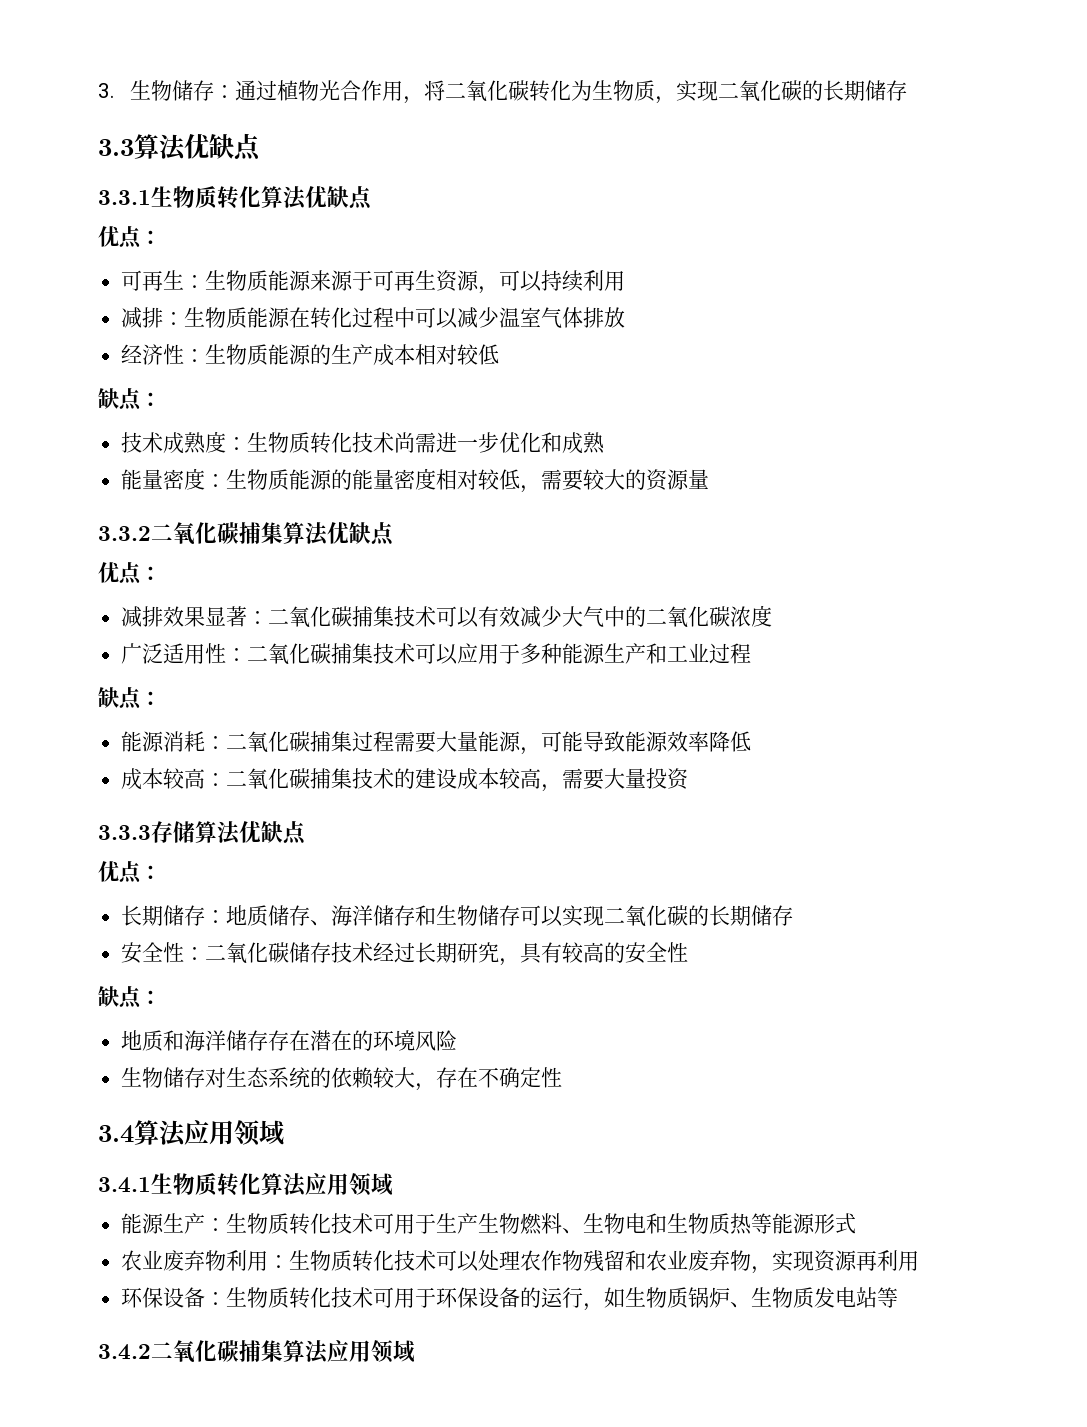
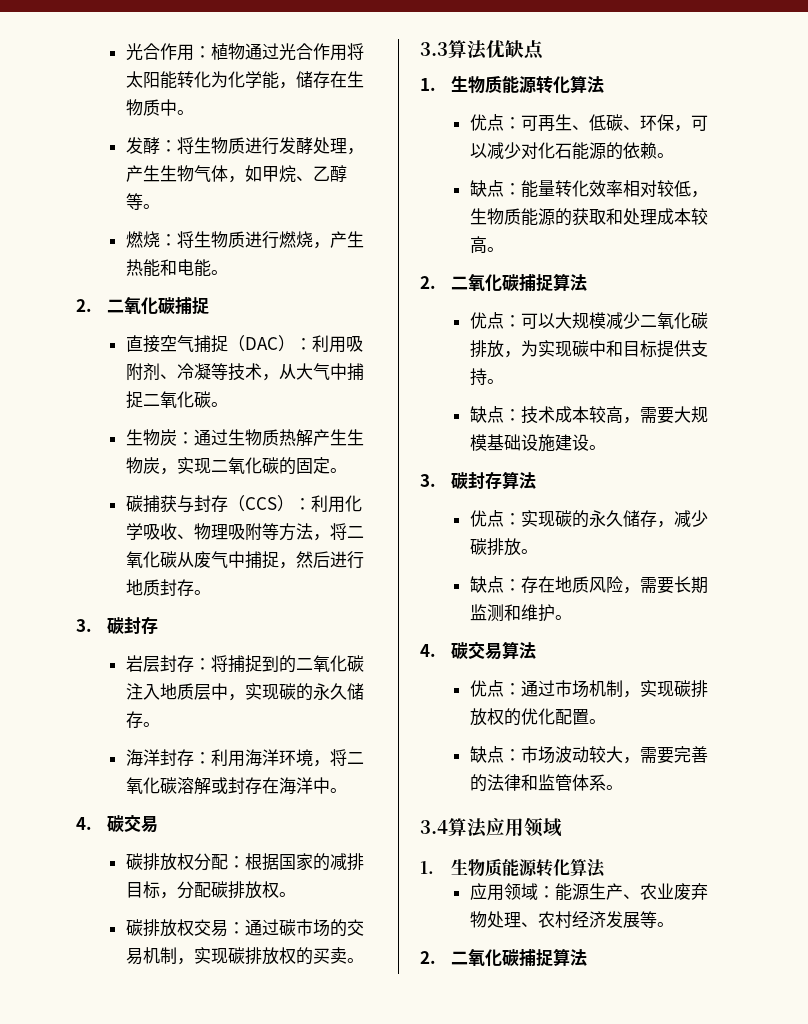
- 3.生物储存：通过植物光合作用，将二氧化碳转化为生物质，实现二氧化碳的长期储存
+ 光合作用：植物通过光合作用将太阳能转化为化学能，储存在生物质中。
+ 发酵：将生物质进行发酵处理，产生生物气体，如甲烷、乙醇等。
+ 燃烧：将生物质进行燃烧，产生热能和电能。
+ 2.二氧化碳捕捉
+ 直接空气捕捉（DAC）：利用吸附剂、冷凝等技术，从大气中捕捉二氧化碳。
+ 生物炭：通过生物质热解产生生物炭，实现二氧化碳的固定。
+ 碳捕获与封存（CCS）：利用化学吸收、物理吸附等方法，将二氧化碳从废气中捕捉，然后进行地质封存。
+ 3.碳封存
+ 岩层封存：将捕捉到的二氧化碳注入地质层中，实现碳的永久储存。
+ 海洋封存：利用海洋环境，将二氧化碳溶解或封存在海洋中。
+ 4.碳交易
+ 碳排放权分配：根据国家的减排目标，分配碳排放权。
+ 碳排放权交易：通过碳市场的交易机制，实现碳排放权的买卖。
  3.3算法优缺点
- 3.3.1生物质转化算法优缺点
- 优点：
- 可再生：生物质能源来源于可再生资源，可以持续利用
- 减排：生物质能源在转化过程中可以减少温室气体排放
- 经济性：生物质能源的生产成本相对较低
- 缺点：
- 技术成熟度：生物质转化技术尚需进一步优化和成熟
- 能量密度：生物质能源的能量密度相对较低，需要较大的资源量
- 3.3.2二氧化碳捕集算法优缺点
- 优点：
- 减排效果显著：二氧化碳捕集技术可以有效减少大气中的二氧化碳浓度
- 广泛适用性：二氧化碳捕集技术可以应用于多种能源生产和工业过程
- 缺点：
- 能源消耗：二氧化碳捕集过程需要大量能源，可能导致能源效率降低
- 成本较高：二氧化碳捕集技术的建设成本较高，需要大量投资
- 3.3.3存储算法优缺点
- 优点：
- 长期储存：地质储存、海洋储存和生物储存可以实现二氧化碳的长期储存
- 安全性：二氧化碳储存技术经过长期研究，具有较高的安全性
- 缺点：
- 地质和海洋储存存在潜在的环境风险
- 生物储存对生态系统的依赖较大，存在不确定性
+ 1.生物质能源转化算法
+ 优点：可再生、低碳、环保，可以减少对化石能源的依赖。
+ 缺点：能量转化效率相对较低，生物质能源的获取和处理成本较高。
+ 2.二氧化碳捕捉算法
+ 优点：可以大规模减少二氧化碳排放，为实现碳中和目标提供支持。
+ 缺点：技术成本较高，需要大规模基础设施建设。
+ 3.碳封存算法
+ 优点：实现碳的永久储存，减少碳排放。
+ 缺点：存在地质风险，需要长期监测和维护。
+ 4.碳交易算法
+ 优点：通过市场机制，实现碳排放权的优化配置。
+ 缺点：市场波动较大，需要完善的法律和监管体系。
  3.4算法应用领域
- 3.4.1生物质转化算法应用领域
- 能源生产：生物质转化技术可用于生产生物燃料、生物电和生物质热等能源形式
- 农业废弃物利用：生物质转化技术可以处理农作物残留和农业废弃物，实现资源再利用
- 环保设备：生物质转化技术可用于环保设备的运行，如生物质锅炉、生物质发电站等
- 3.4.2二氧化碳捕集算法应用领域
+ 1.生物质能源转化算法
+ 应用领域：能源生产、农业废弃物处理、农村经济发展等。
+ 2.二氧化碳捕捉算法

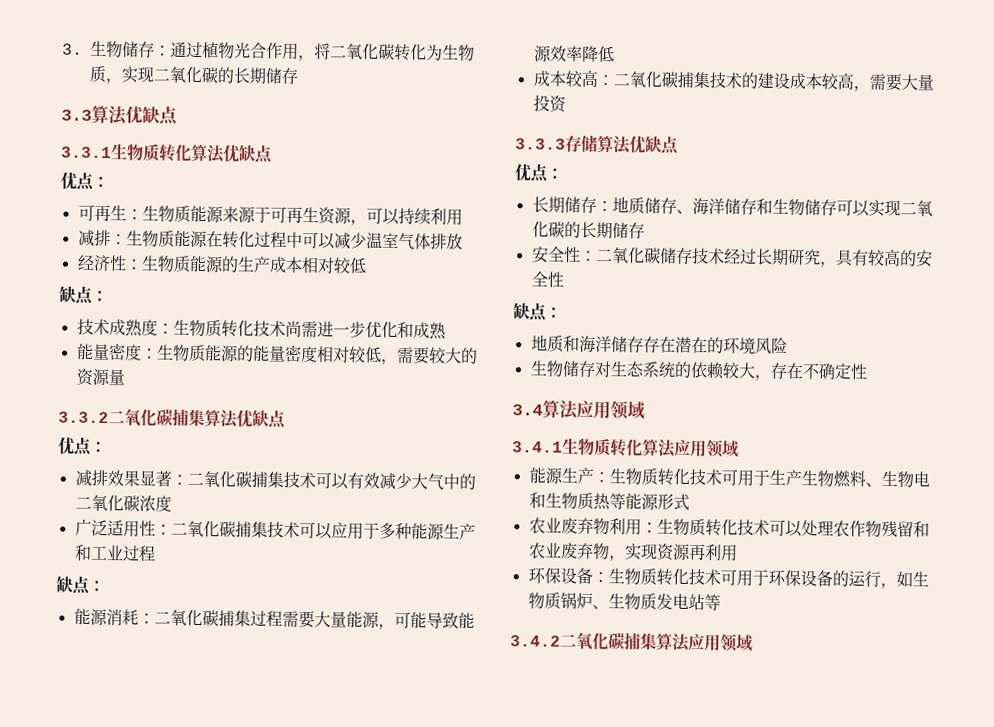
- 光合作用：植物通过光合作用将太阳能转化为化学能，储存在生物质中。
- 发酵：将生物质进行发酵处理，产生生物气体，如甲烷、乙醇等。
- 燃烧：将生物质进行燃烧，产生热能和电能。
- 2.二氧化碳捕捉
- 直接空气捕捉（DAC）：利用吸附剂、冷凝等技术，从大气中捕捉二氧化碳。
- 生物炭：通过生物质热解产生生物炭，实现二氧化碳的固定。
- 碳捕获与封存（CCS）：利用化学吸收、物理吸附等方法，将二氧化碳从废气中捕捉，然后进行地质封存。
- 3.碳封存
- 岩层封存：将捕捉到的二氧化碳注入地质层中，实现碳的永久储存。
- 海洋封存：利用海洋环境，将二氧化碳溶解或封存在海洋中。
- 4.碳交易
- 碳排放权分配：根据国家的减排目标，分配碳排放权。
- 碳排放权交易：通过碳市场的交易机制，实现碳排放权的买卖。
+ 3.生物储存：通过植物光合作用，将二氧化碳转化为生物质，实现二氧化碳的长期储存
  3.3算法优缺点
- 1.生物质能源转化算法
- 优点：可再生、低碳、环保，可以减少对化石能源的依赖。
- 缺点：能量转化效率相对较低，生物质能源的获取和处理成本较高。
- 2.二氧化碳捕捉算法
- 优点：可以大规模减少二氧化碳排放，为实现碳中和目标提供支持。
- 缺点：技术成本较高，需要大规模基础设施建设。
- 3.碳封存算法
- 优点：实现碳的永久储存，减少碳排放。
- 缺点：存在地质风险，需要长期监测和维护。
- 4.碳交易算法
- 优点：通过市场机制，实现碳排放权的优化配置。
- 缺点：市场波动较大，需要完善的法律和监管体系。
+ 3.3.1生物质转化算法优缺点
+ 优点：
+ 可再生：生物质能源来源于可再生资源，可以持续利用
+ 减排：生物质能源在转化过程中可以减少温室气体排放
+ 经济性：生物质能源的生产成本相对较低
+ 缺点：
+ 技术成熟度：生物质转化技术尚需进一步优化和成熟
+ 能量密度：生物质能源的能量密度相对较低，需要较大的资源量
+ 3.3.2二氧化碳捕集算法优缺点
+ 优点：
+ 减排效果显著：二氧化碳捕集技术可以有效减少大气中的二氧化碳浓度
+ 广泛适用性：二氧化碳捕集技术可以应用于多种能源生产和工业过程
+ 缺点：
+ 能源消耗：二氧化碳捕集过程需要大量能源，可能导致能源效率降低
+ 成本较高：二氧化碳捕集技术的建设成本较高，需要大量投资
+ 3.3.3存储算法优缺点
+ 优点：
+ 长期储存：地质储存、海洋储存和生物储存可以实现二氧化碳的长期储存
+ 安全性：二氧化碳储存技术经过长期研究，具有较高的安全性
+ 缺点：
+ 地质和海洋储存存在潜在的环境风险
+ 生物储存对生态系统的依赖较大，存在不确定性
  3.4算法应用领域
- 1.生物质能源转化算法
- 应用领域：能源生产、农业废弃物处理、农村经济发展等。
- 2.二氧化碳捕捉算法
+ 3.4.1生物质转化算法应用领域
+ 能源生产：生物质转化技术可用于生产生物燃料、生物电和生物质热等能源形式
+ 农业废弃物利用：生物质转化技术可以处理农作物残留和农业废弃物，实现资源再利用
+ 环保设备：生物质转化技术可用于环保设备的运行，如生物质锅炉、生物质发电站等
+ 3.4.2二氧化碳捕集算法应用领域

